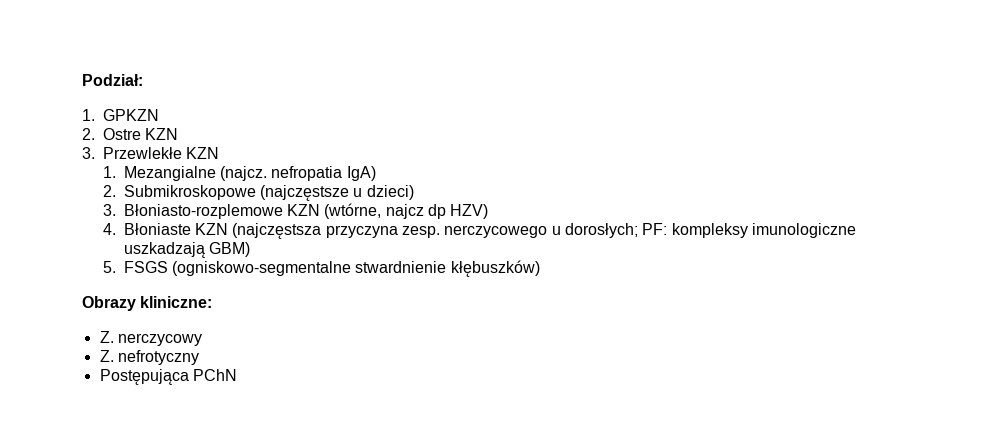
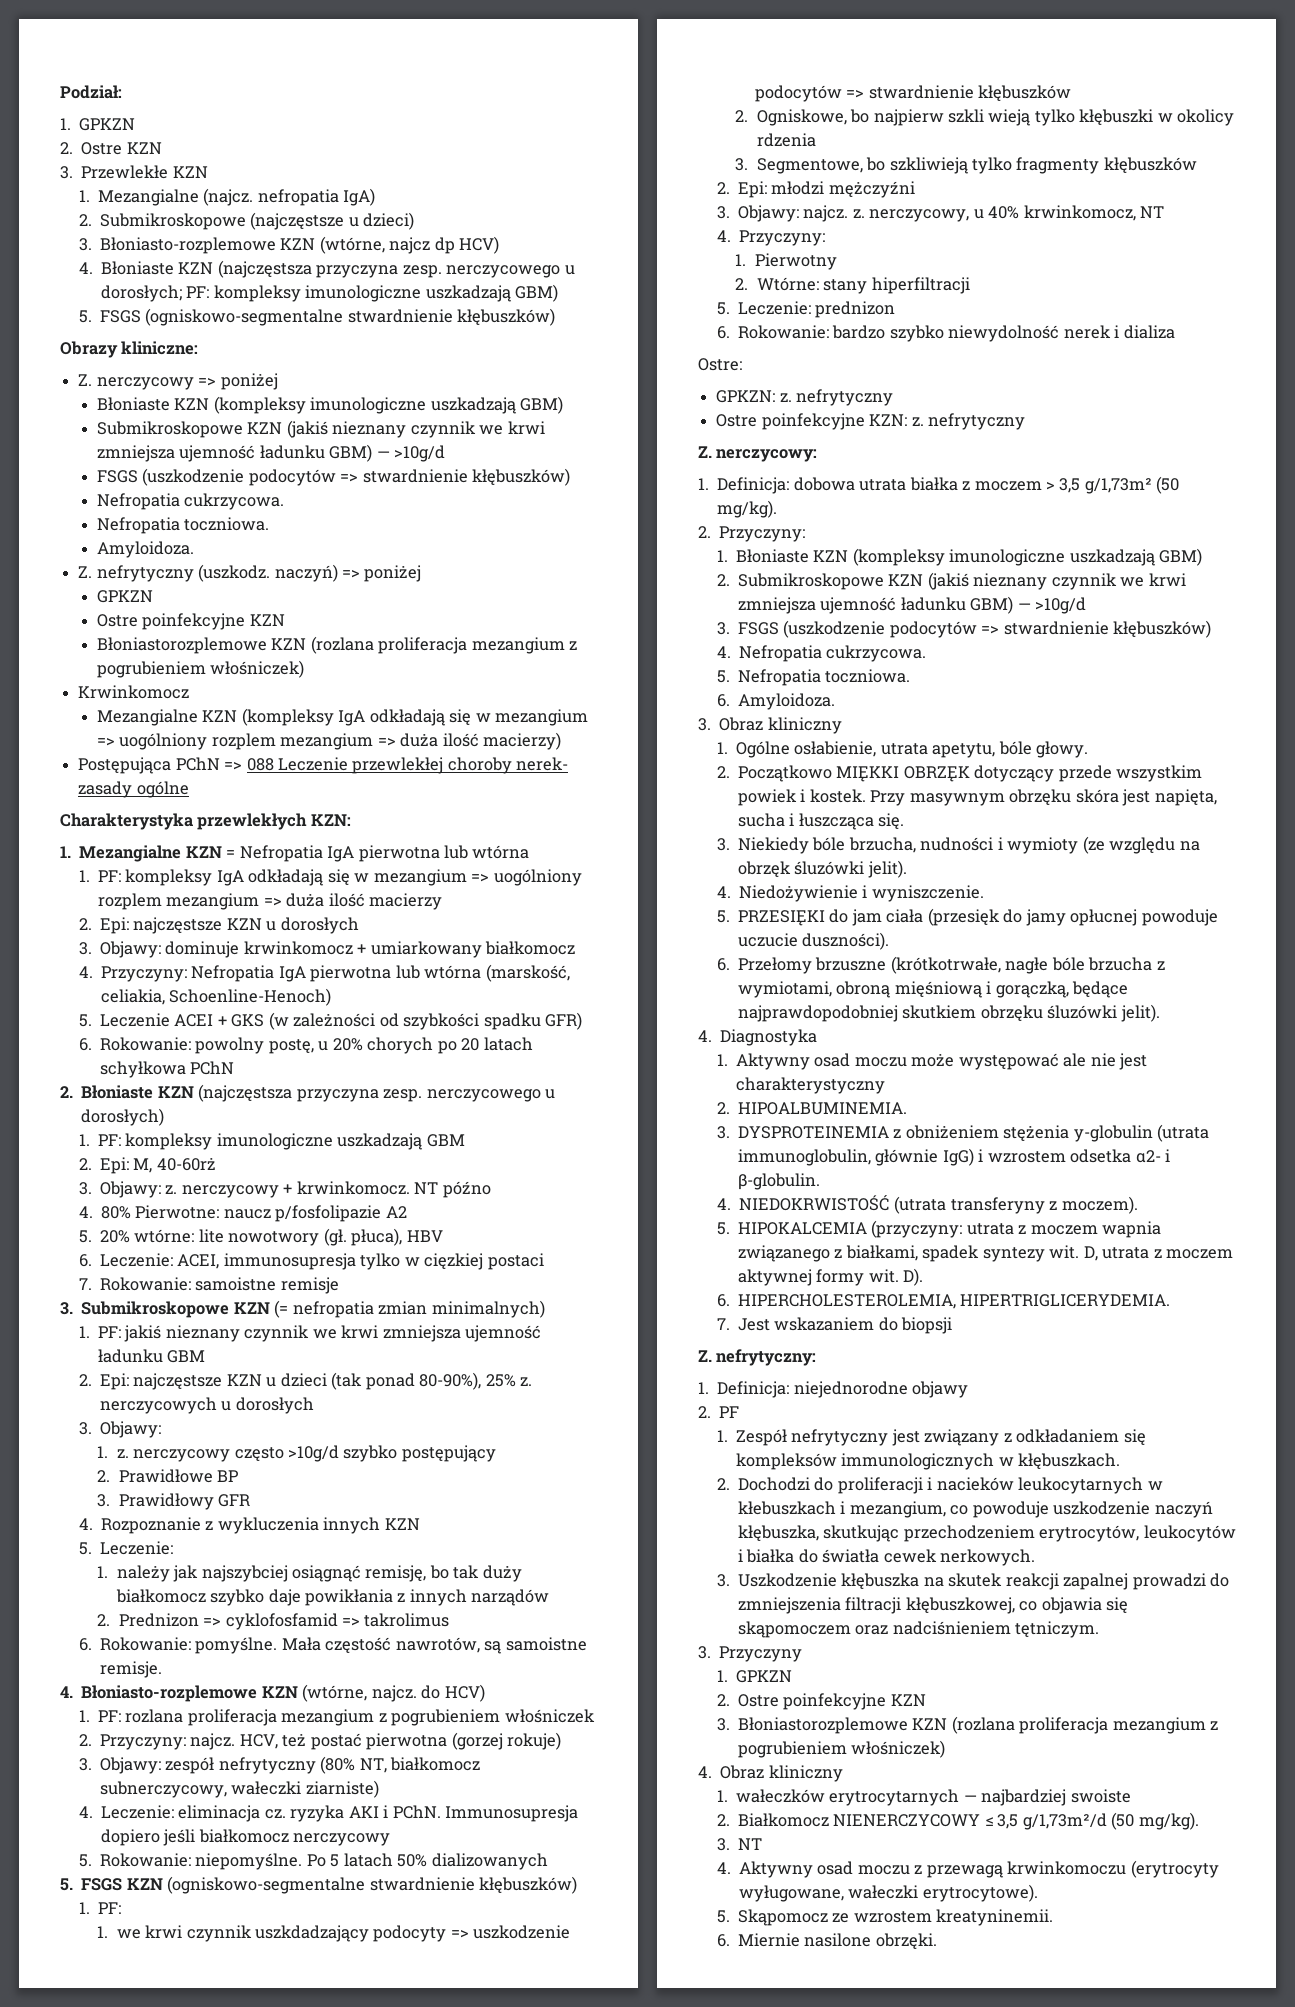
- 3. Błoniasto-rozplemowe KZN (wtórne, najcz dp HZV)
+ 3. Błoniasto-rozplemowe KZN (wtórne, najcz dp HCV)
- Z. nerczycowy
- Z. nefrotyczny
- Postępująca PChN
+ Z. nerczycowy => poniżej
+ Błoniaste KZN (kompleksy imunologiczne uszkadzają GBM)
+ Submikroskopowe KZN (jakiś nieznany czynnik we krwi zmniejsza ujemność ładunku GBM) — >10g/d
+ FSGS (uszkodzenie podocytów => stwardnienie kłębuszków)
+ Nefropatia cukrzycowa.
+ Nefropatia toczniowa.
+ Amyloidoza.
+ Z. nefrytyczny (uszkodz. naczyń) => poniżej
+ GPKZN
+ Ostre poinfekcyjne KZN
+ Błoniastorozplemowe KZN (rozlana proliferacja mezangium z pogrubieniem włośniczek)
+ Krwinkomocz
+ Mezangialne KZN (kompleksy IgA odkładają się w mezangium => uogólniony rozplem mezangium => duża ilość macierzy)
+ Postępująca PChN => 088 Leczenie przewlekłej choroby nerek- zasady ogólne
+ Charakterystyka przewlekłych KZN:
+ 1. Mezangialne KZN = Nefropatia IgA pierwotna lub wtórna
+ 1. PF: kompleksy IgA odkładają się w mezangium => uogólniony rozplem mezangium => duża ilość macierzy
+ 2. Epi: najczęstsze KZN u dorosłych
+ 3. Objawy: dominuje krwinkomocz + umiarkowany białkomocz
+ 4. Przyczyny: Nefropatia IgA pierwotna lub wtórna (marskość, celiakia, Schoenline-Henoch)
+ 5. Leczenie ACEI + GKS (w zależności od szybkości spadku GFR)
+ 6. Rokowanie: powolny postę, u 20% chorych po 20 latach schyłkowa PChN
+ 2. Błoniaste KZN (najczęstsza przyczyna zesp. nerczycowego u dorosłych)
+ 1. PF: kompleksy imunologiczne uszkadzają GBM
+ 2. Epi: M, 40-60rż
+ 3. Objawy: z. nerczycowy + krwinkomocz. NT późno
+ 4. 80% Pierwotne: naucz p/fosfolipazie A2
+ 5. 20% wtórne: lite nowotwory (gł. płuca), HBV
+ 6. Leczenie: ACEI, immunosupresja tylko w cięzkiej postaci
+ 7. Rokowanie: samoistne remisje
+ 3. Submikroskopowe KZN (= nefropatia zmian minimalnych)
+ 1. PF: jakiś nieznany czynnik we krwi zmniejsza ujemność ładunku GBM
+ 2. Epi: najczęstsze KZN u dzieci (tak ponad 80-90%), 25% z. nerczycowych u dorosłych
+ 3. Objawy:
+ 1. z. nerczycowy często >10g/d szybko postępujący
+ 2. Prawidłowe BP
+ 3. Prawidłowy GFR
+ 4. Rozpoznanie z wykluczenia innych KZN
+ 5. Leczenie:
+ 1. należy jak najszybciej osiągnąć remisję, bo tak duży białkomocz szybko daje powikłania z innych narządów
+ 2. Prednizon => cyklofosfamid => takrolimus
+ 6. Rokowanie: pomyślne. Mała częstość nawrotów, są samoistne remisje.
+ 4. Błoniasto-rozplemowe KZN (wtórne, najcz. do HCV)
+ 1. PF: rozlana proliferacja mezangium z pogrubieniem włośniczek
+ 2. Przyczyny: najcz. HCV, też postać pierwotna (gorzej rokuje)
+ 3. Objawy: zespół nefrytyczny (80% NT, białkomocz subnerczycowy, wałeczki ziarniste)
+ 4. Leczenie: eliminacja cz. ryzyka AKI i PChN. Immunosupresja dopiero jeśli białkomocz nerczycowy
+ 5. Rokowanie: niepomyślne. Po 5 latach 50% dializowanych
+ 5. FSGS KZN (ogniskowo-segmentalne stwardnienie kłębuszków)
+ 1. PF:
+ 1. we krwi czynnik uszkdadzający podocyty => uszkodzenie podocytów => stwardnienie kłębuszków
+ 2. Ogniskowe, bo najpierw szkli wieją tylko kłębuszki w okolicy rdzenia
+ 3. Segmentowe, bo szkliwieją tylko fragmenty kłębuszków
+ 2. Epi: młodzi mężczyźni
+ 3. Objawy: najcz. z. nerczycowy, u 40% krwinkomocz, NT
+ 4. Przyczyny:
+ 1. Pierwotny
+ 2. Wtórne: stany hiperfiltracji
+ 5. Leczenie: prednizon
+ 6. Rokowanie: bardzo szybko niewydolność nerek i dializa
+ Ostre:
+ GPKZN: z. nefrytyczny
+ Ostre poinfekcyjne KZN: z. nefrytyczny
+ Z. nerczycowy:
+ 1. Definicja: dobowa utrata białka z moczem > 3,5 g/1,73m² (50 mg/kg).
+ 2. Przyczyny:
+ 1. Błoniaste KZN (kompleksy imunologiczne uszkadzają GBM)
+ 2. Submikroskopowe KZN (jakiś nieznany czynnik we krwi zmniejsza ujemność ładunku GBM) — >10g/d
+ 3. FSGS (uszkodzenie podocytów => stwardnienie kłębuszków)
+ 4. Nefropatia cukrzycowa.
+ 5. Nefropatia toczniowa.
+ 6. Amyloidoza.
+ 3. Obraz kliniczny
+ 1. Ogólne osłabienie, utrata apetytu, bóle głowy.
+ 2. Początkowo MIĘKKI OBRZĘK dotyczący przede wszystkim powiek i kostek. Przy masywnym obrzęku skóra jest napięta, sucha i łuszcząca się.
+ 3. Niekiedy bóle brzucha, nudności i wymioty (ze względu na obrzęk śluzówki jelit).
+ 4. Niedożywienie i wyniszczenie.
+ 5. PRZESIĘKI do jam ciała (przesięk do jamy opłucnej powoduje uczucie duszności).
+ 6. Przełomy brzuszne (krótkotrwałe, nagłe bóle brzucha z wymiotami, obroną mięśniową i gorączką, będące najprawdopodobniej skutkiem obrzęku śluzówki jelit).
+ 4. Diagnostyka
+ 1. Aktywny osad moczu może występować ale nie jest charakterystyczny
+ 2. HIPOALBUMINEMIA.
+ 3. DYSPROTEINEMIA z obniżeniem stężenia y-globulin (utrata immunoglobulin, głównie IgG) i wzrostem odsetka α2- i β-globulin.
+ 4. NIEDOKRWISTOŚĆ (utrata transferyny z moczem).
+ 5. HIPOKALCEMIA (przyczyny: utrata z moczem wapnia związanego z białkami, spadek syntezy wit. D, utrata z moczem aktywnej formy wit. D).
+ 6. HIPERCHOLESTEROLEMIA, HIPERTRIGLICERYDEMIA.
+ 7. Jest wskazaniem do biopsji
+ Z. nefrytyczny:
+ 1. Definicja: niejednorodne objawy
+ 2. PF
+ 1. Zespół nefrytyczny jest związany z odkładaniem się kompleksów immunologicznych w kłębuszkach.
+ 2. Dochodzi do proliferacji i nacieków leukocytarnych w kłebuszkach i mezangium, co powoduje uszkodzenie naczyń kłębuszka, skutkując przechodzeniem erytrocytów, leukocytów i białka do światła cewek nerkowych.
+ 3. Uszkodzenie kłębuszka na skutek reakcji zapalnej prowadzi do zmniejszenia filtracji kłębuszkowej, co objawia się skąpomoczem oraz nadciśnieniem tętniczym.
+ 3. Przyczyny
+ 1. GPKZN
+ 2. Ostre poinfekcyjne KZN
+ 3. Błoniastorozplemowe KZN (rozlana proliferacja mezangium z pogrubieniem włośniczek)
+ 4. Obraz kliniczny
+ 1. wałeczków erytrocytarnych — najbardziej swoiste
+ 2. Białkomocz NIENERCZYCOWY ≤ 3,5 g/1,73m²/d (50 mg/kg).
+ 3. NT
+ 4. Aktywny osad moczu z przewagą krwinkomoczu (erytrocyty wyługowane, wałeczki erytrocytowe).
+ 5. Skąpomocz ze wzrostem kreatyninemii.
+ 6. Miernie nasilone obrzęki.

